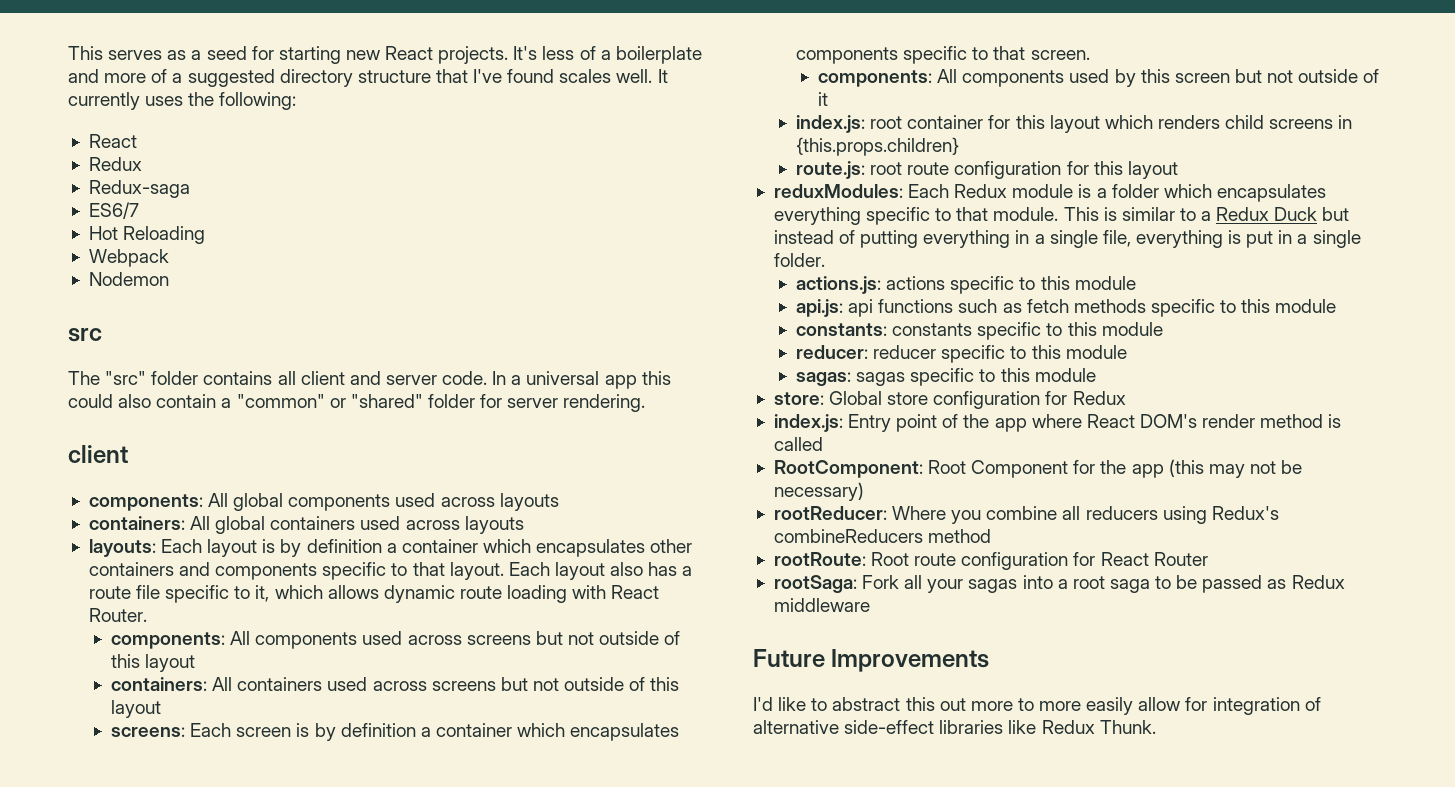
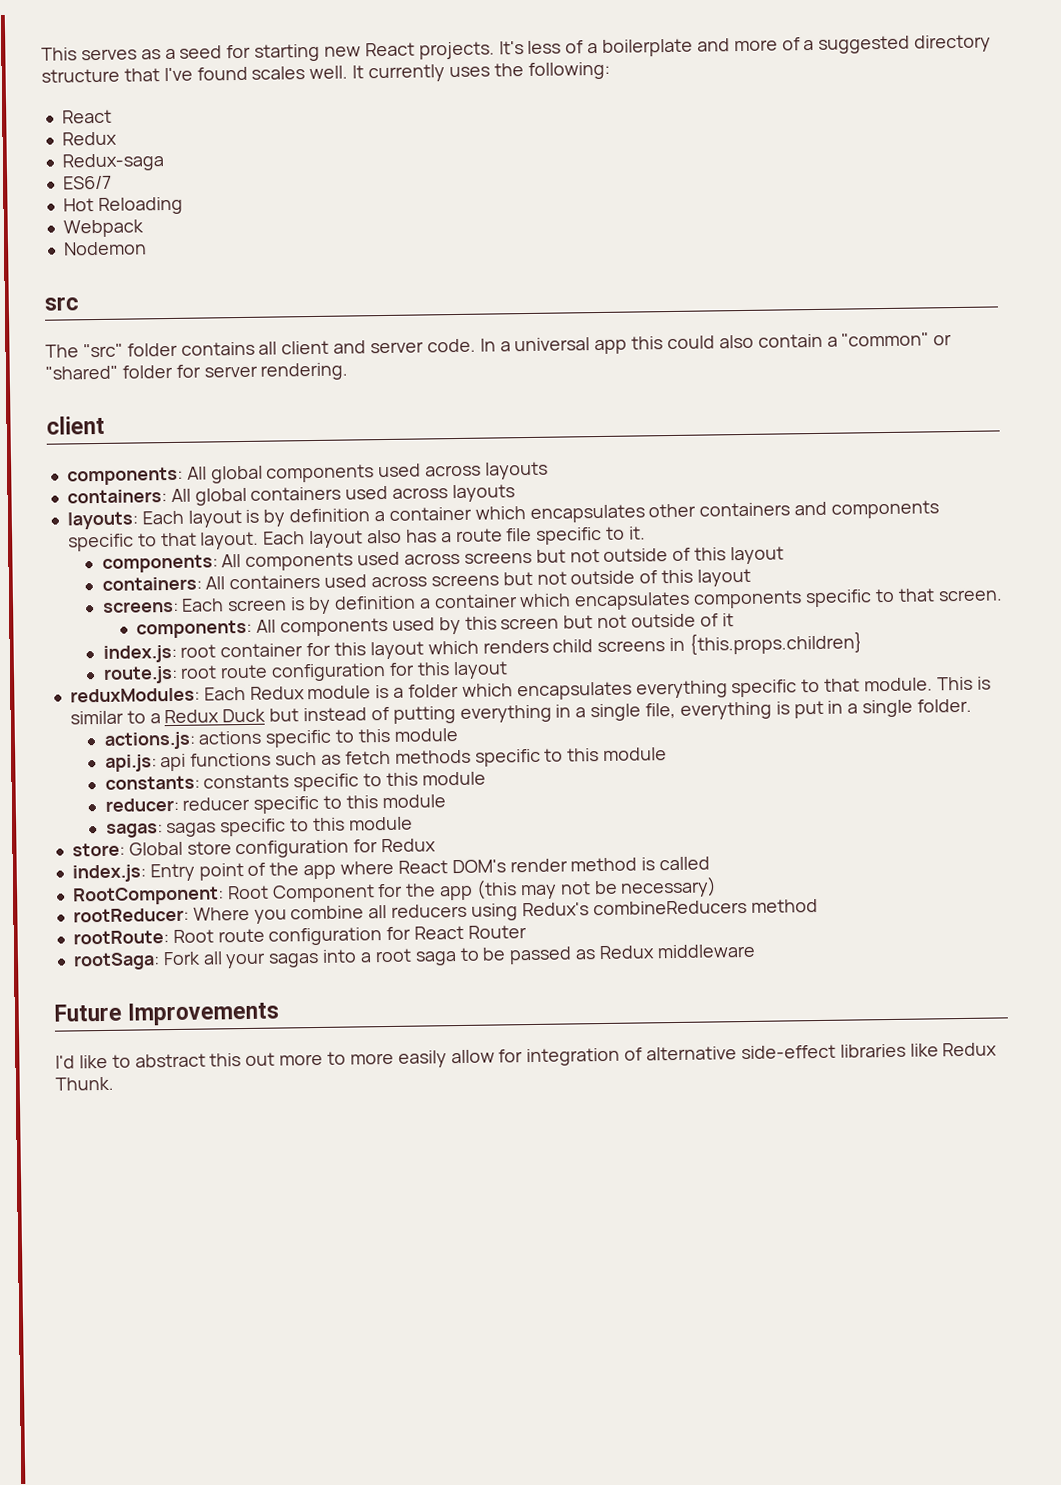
- Each layout also has a route file specific to it, which allows dynamic route loading with React Router.
+ Each layout also has a route file specific to it.

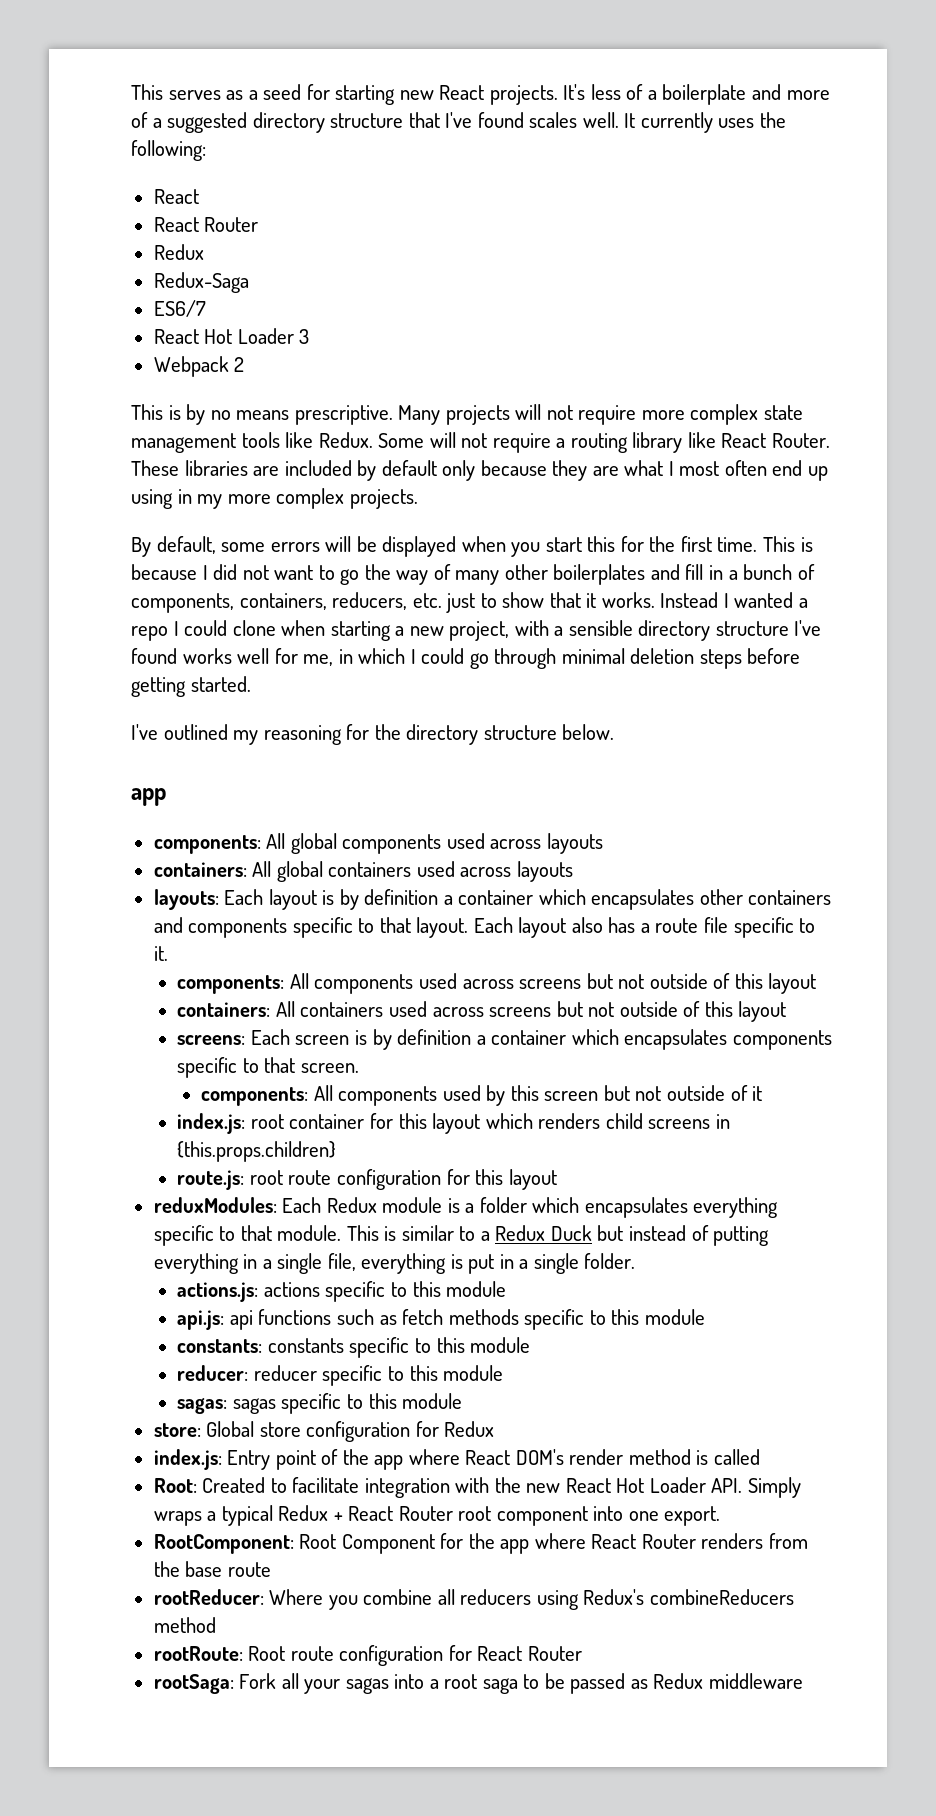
  It currently uses the following:
  React
+ React Router
  Redux
- Redux-saga
+ Redux-Saga
- Hot Reloading
- Webpack
- Nodemon
- src
- The "src" folder contains all client and server code. In a universal app this could also contain a "common" or "shared" folder for server rendering.
- client
+ React Hot Loader 3
+ Webpack 2
+ This is by no means prescriptive. Many projects will not require more complex state management tools like Redux. Some will not require a routing library like React Router. These libraries are included by default only because they are what I most often end up using in my more complex projects.
+ By default, some errors will be displayed when you start this for the first time. This is because I did not want to go the way of many other boilerplates and fill in a bunch of components, containers, reducers, etc. just to show that it works. Instead I wanted a repo I could clone when starting a new project, with a sensible directory structure I've found works well for me, in which I could go through minimal deletion steps before getting started.
+ I've outlined my reasoning for the directory structure below.
+ app
+ Root: Created to facilitate integration with the new React Hot Loader API. Simply wraps a typical Redux + React Router root component into one export.
- RootComponent: Root Component for the app (this may not be necessary)
+ RootComponent: Root Component for the app where React Router renders from the base route
- Future Improvements
- I'd like to abstract this out more to more easily allow for integration of alternative side-effect libraries like Redux Thunk.

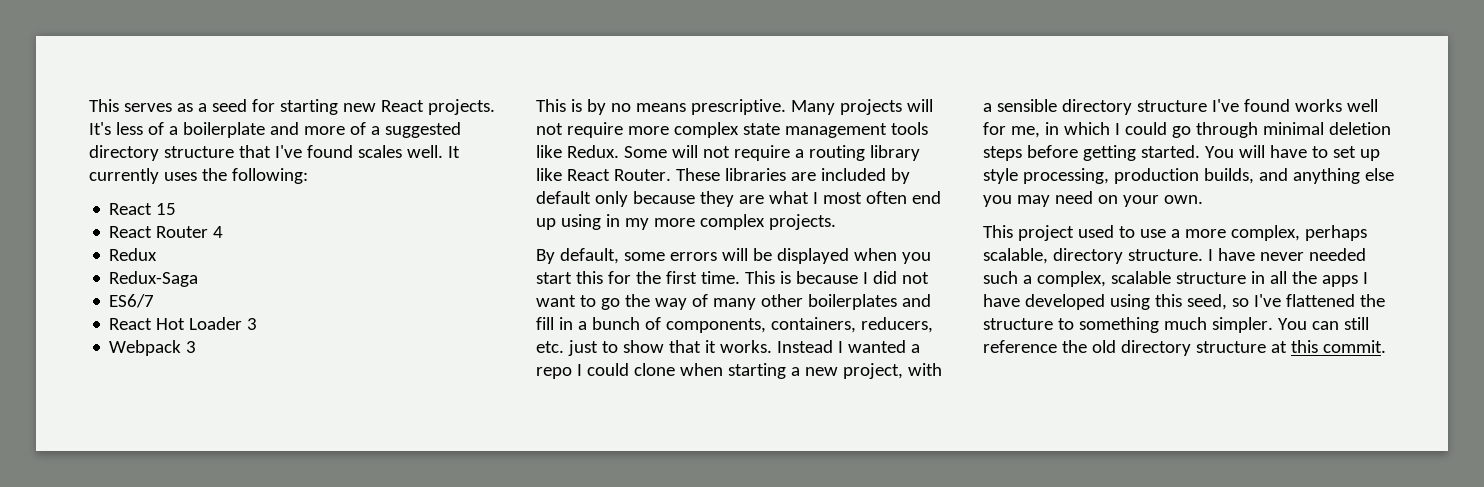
  It currently uses the following:
- React
- React Router
+ React 15
+ React Router 4
- Webpack 2
+ Webpack 3
- Instead I wanted a repo I could clone when starting a new project, with a sensible directory structure I've found works well for me, in which I could go through minimal deletion steps before getting started.
- I've outlined my reasoning for the directory structure below.
- app
- components: All global components used across layouts
- containers: All global containers used across layouts
- layouts: Each layout is by definition a container which encapsulates other containers and components specific to that layout. Each layout also has a route file specific to it.
- components: All components used across screens but not outside of this layout
- containers: All containers used across screens but not outside of this layout
- screens: Each screen is by definition a container which encapsulates components specific to that screen.
- components: All components used by this screen but not outside of it
- index.js: root container for this layout which renders child screens in {this.props.children}
- route.js: root route configuration for this layout
- reduxModules: Each Redux module is a folder which encapsulates everything specific to that module. This is similar to a Redux Duck but instead of putting everything in a single file, everything is put in a single folder.
- actions.js: actions specific to this module
- api.js: api functions such as fetch methods specific to this module
- constants: constants specific to this module
- reducer: reducer specific to this module
- sagas: sagas specific to this module
- store: Global store configuration for Redux
- index.js: Entry point of the app where React DOM's render method is called
- Root: Created to facilitate integration with the new React Hot Loader API. Simply wraps a typical Redux + React Router root component into one export.
- RootComponent: Root Component for the app where React Router renders from the base route
- rootReducer: Where you combine all reducers using Redux's combineReducers method
- rootRoute: Root route configuration for React Router
- rootSaga: Fork all your sagas into a root saga to be passed as Redux middleware
+ Instead I wanted a repo I could clone when starting a new project, with a sensible directory structure I've found works well for me, in which I could go through minimal deletion steps before getting started. You will have to set up style processing, production builds, and anything else you may need on your own.
+ This project used to use a more complex, perhaps scalable, directory structure. I have never needed such a complex, scalable structure in all the apps I have developed using this seed, so I've flattened the structure to something much simpler. You can still reference the old directory structure at this commit.

